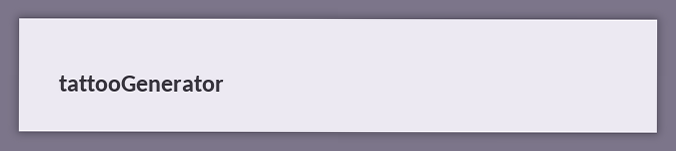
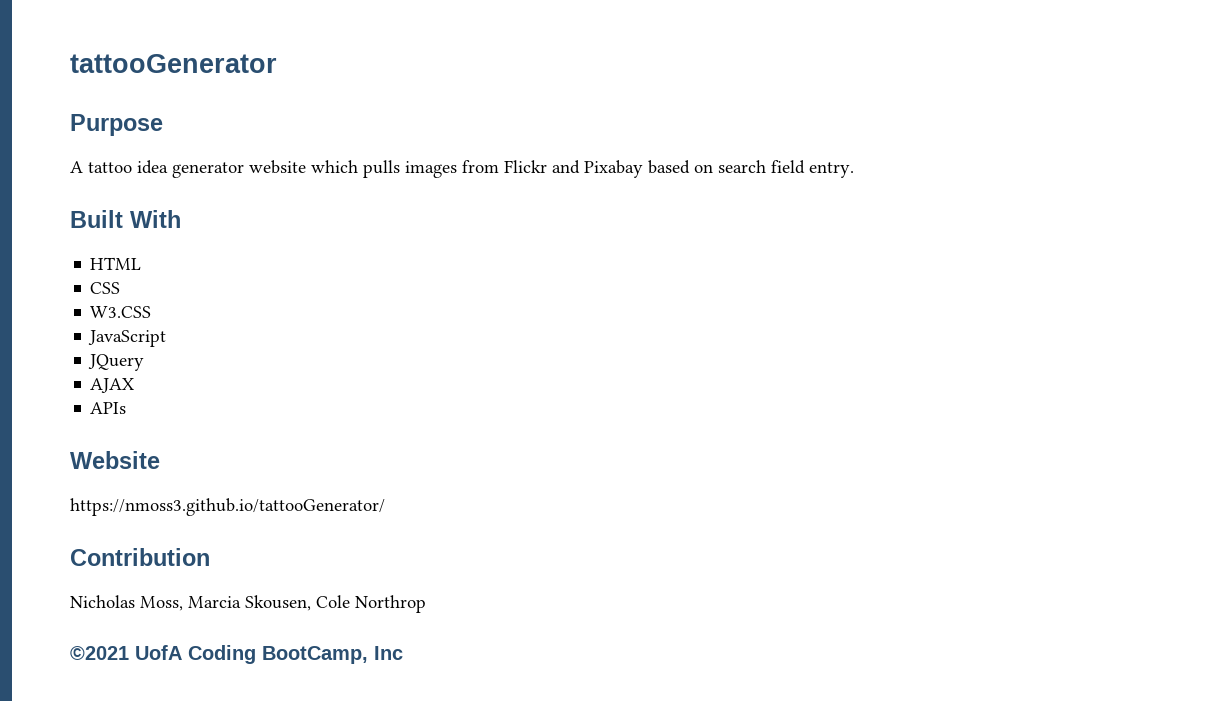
+ Purpose
+ A tattoo idea generator website which pulls images from Flickr and Pixabay based on search field entry.
+ Built With
+ HTML
+ CSS
+ W3.CSS
+ JavaScript
+ JQuery
+ AJAX
+ APIs
+ Website
+ https://nmoss3.github.io/tattooGenerator/
+ Contribution
+ Nicholas Moss, Marcia Skousen, Cole Northrop
+ ©2021 UofA Coding BootCamp, Inc

